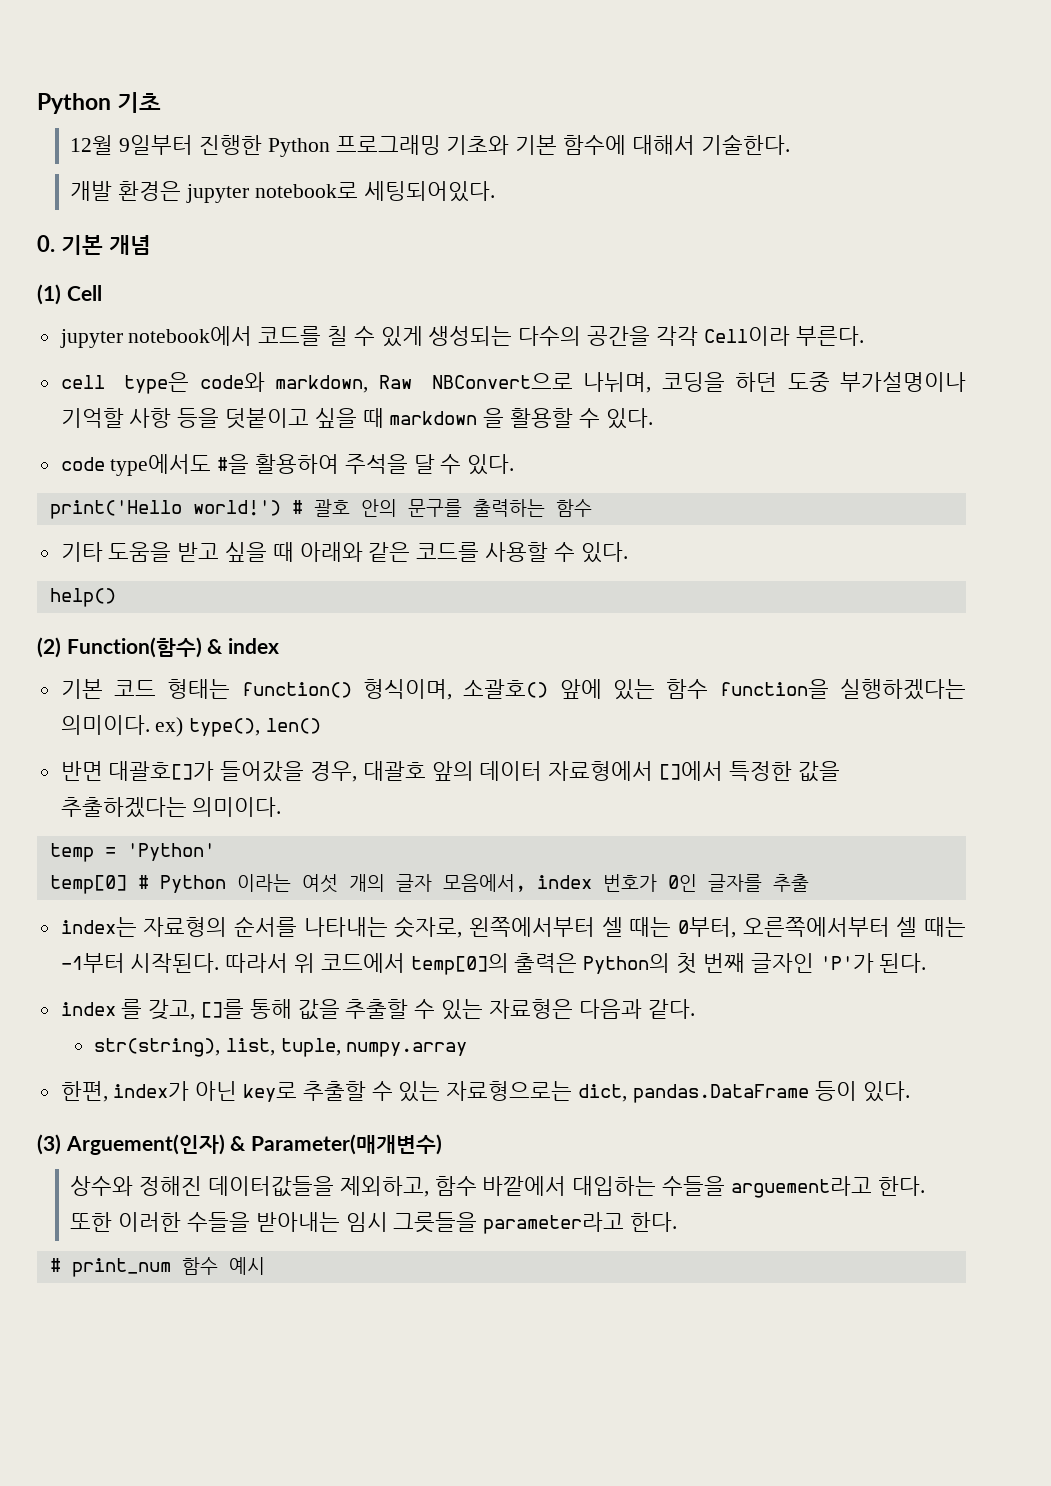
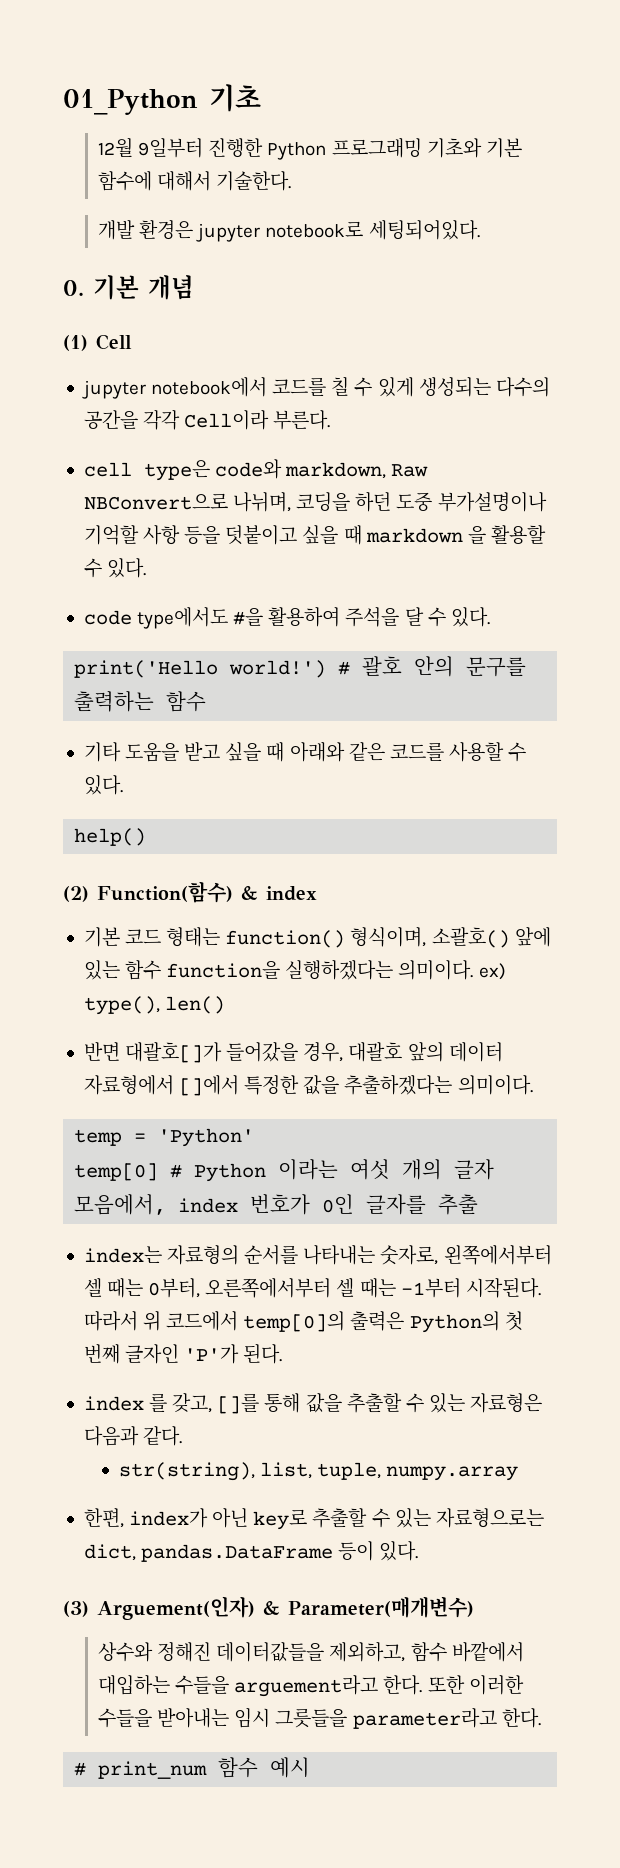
- Python 기초
+ 01_Python 기초

